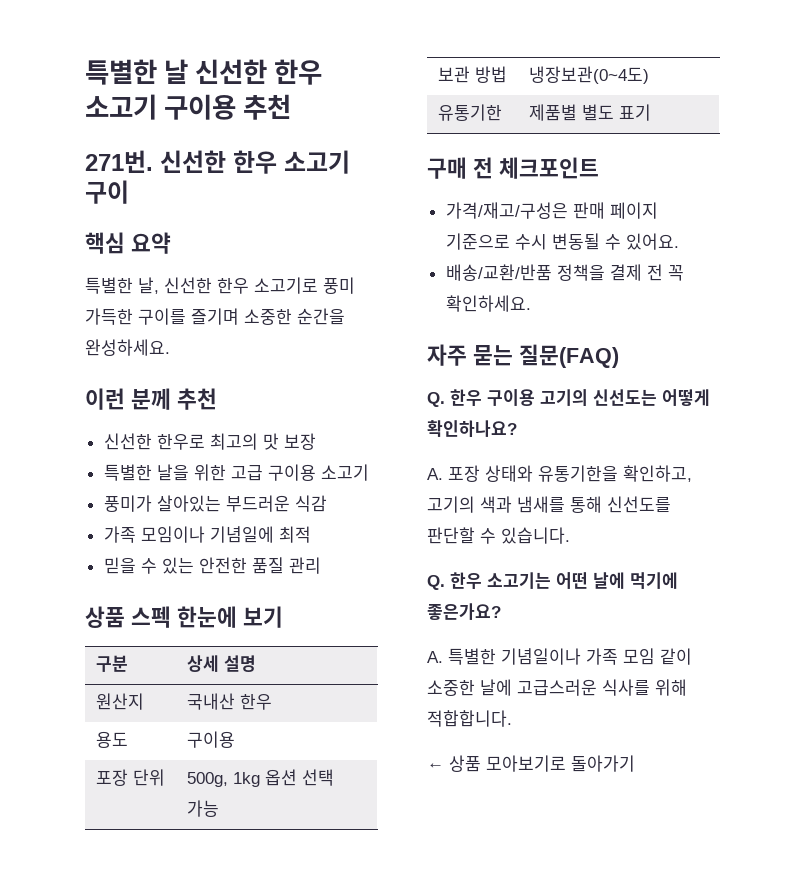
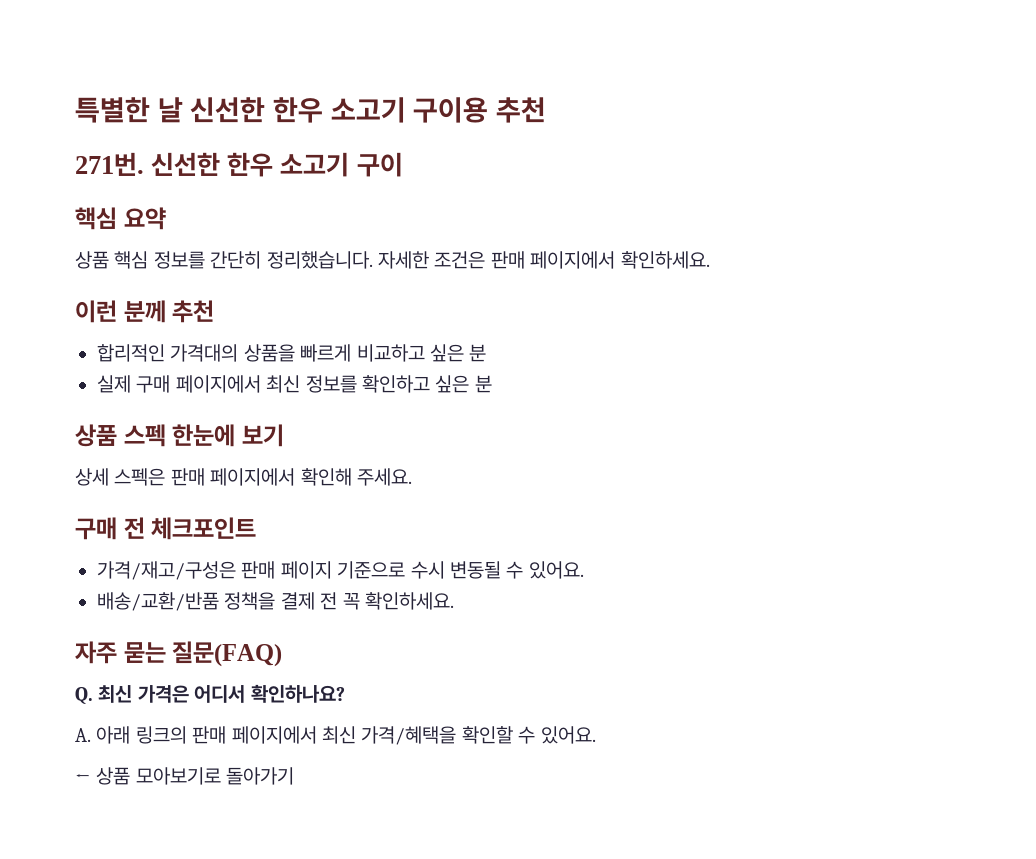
- 특별한 날, 신선한 한우 소고기로 풍미 가득한 구이를 즐기며 소중한 순간을 완성하세요.
+ 상품 핵심 정보를 간단히 정리했습니다. 자세한 조건은 판매 페이지에서 확인하세요.
  이런 분께 추천
- 신선한 한우로 최고의 맛 보장
- 특별한 날을 위한 고급 구이용 소고기
- 풍미가 살아있는 부드러운 식감
- 가족 모임이나 기념일에 최적
- 믿을 수 있는 안전한 품질 관리
+ 합리적인 가격대의 상품을 빠르게 비교하고 싶은 분
+ 실제 구매 페이지에서 최신 정보를 확인하고 싶은 분
  상품 스펙 한눈에 보기
- 구분 | 상세 설명
- 원산지 | 국내산 한우
- 용도 | 구이용
- 포장 단위 | 500g, 1kg 옵션 선택 가능
- 보관 방법 | 냉장보관(0~4도)
- 유통기한 | 제품별 별도 표기
+ 상세 스펙은 판매 페이지에서 확인해 주세요.
- Q. 한우 구이용 고기의 신선도는 어떻게 확인하나요?
- A. 포장 상태와 유통기한을 확인하고, 고기의 색과 냄새를 통해 신선도를 판단할 수 있습니다.
- Q. 한우 소고기는 어떤 날에 먹기에 좋은가요?
- A. 특별한 기념일이나 가족 모임 같이 소중한 날에 고급스러운 식사를 위해 적합합니다.
+ Q. 최신 가격은 어디서 확인하나요?
+ A. 아래 링크의 판매 페이지에서 최신 가격/혜택을 확인할 수 있어요.

